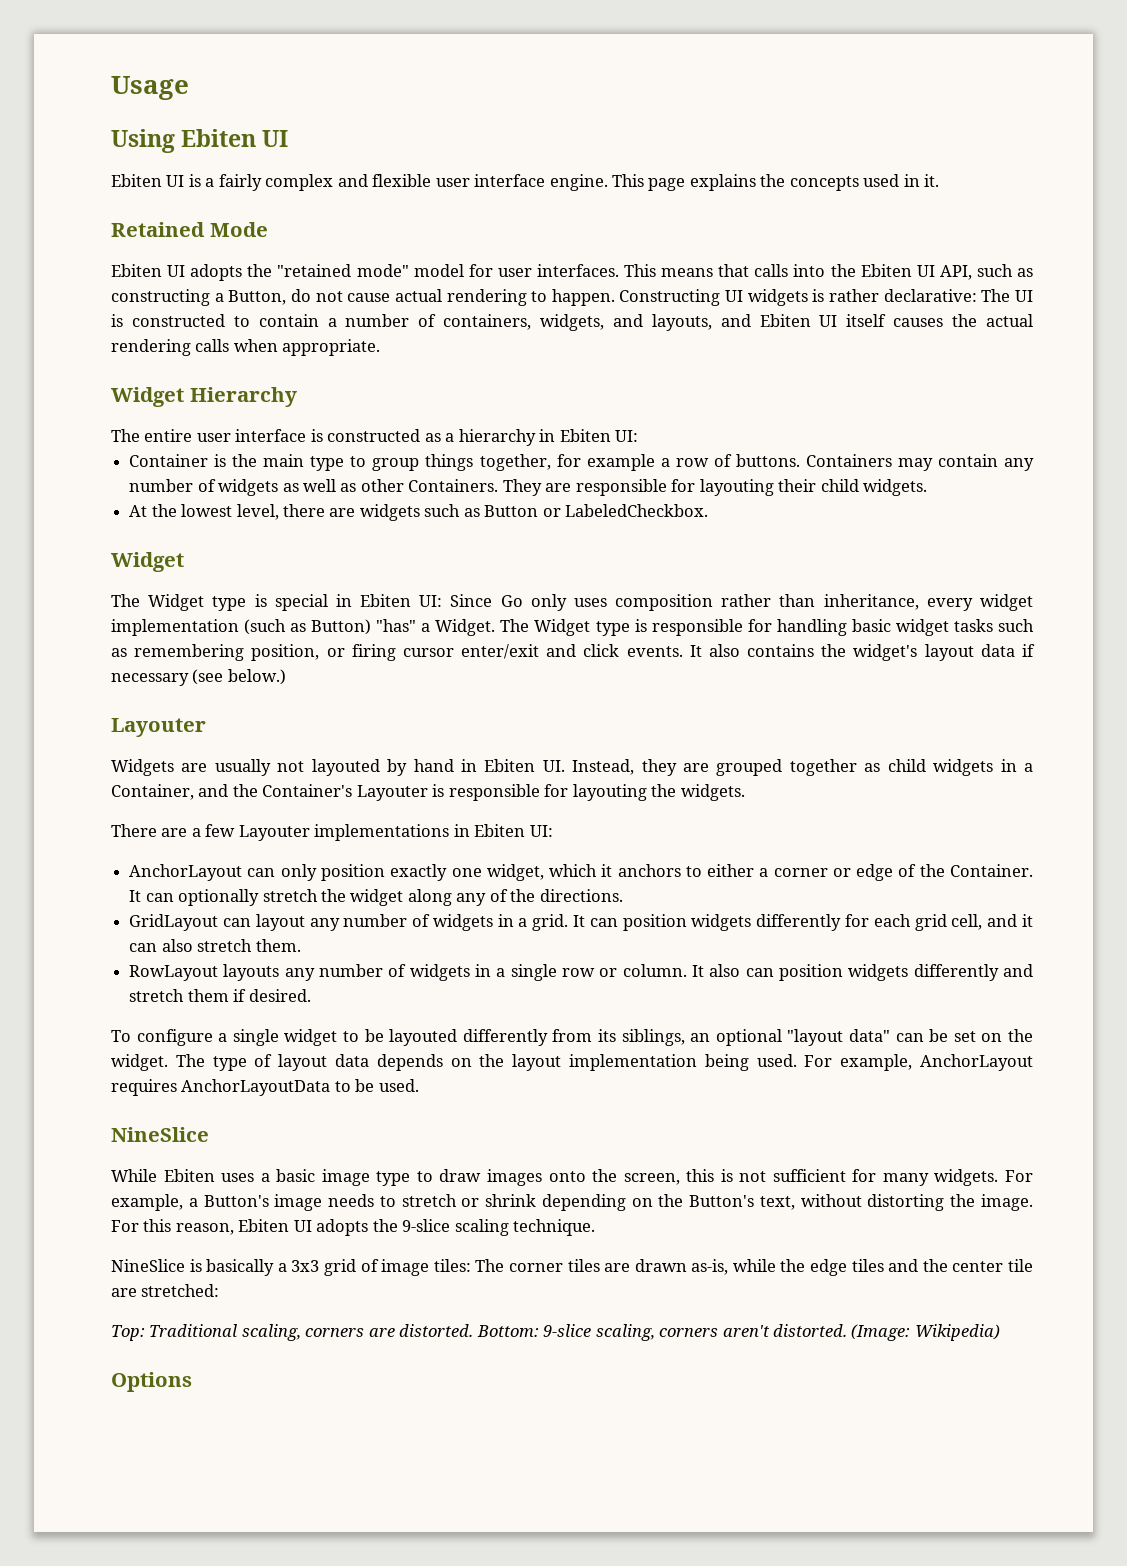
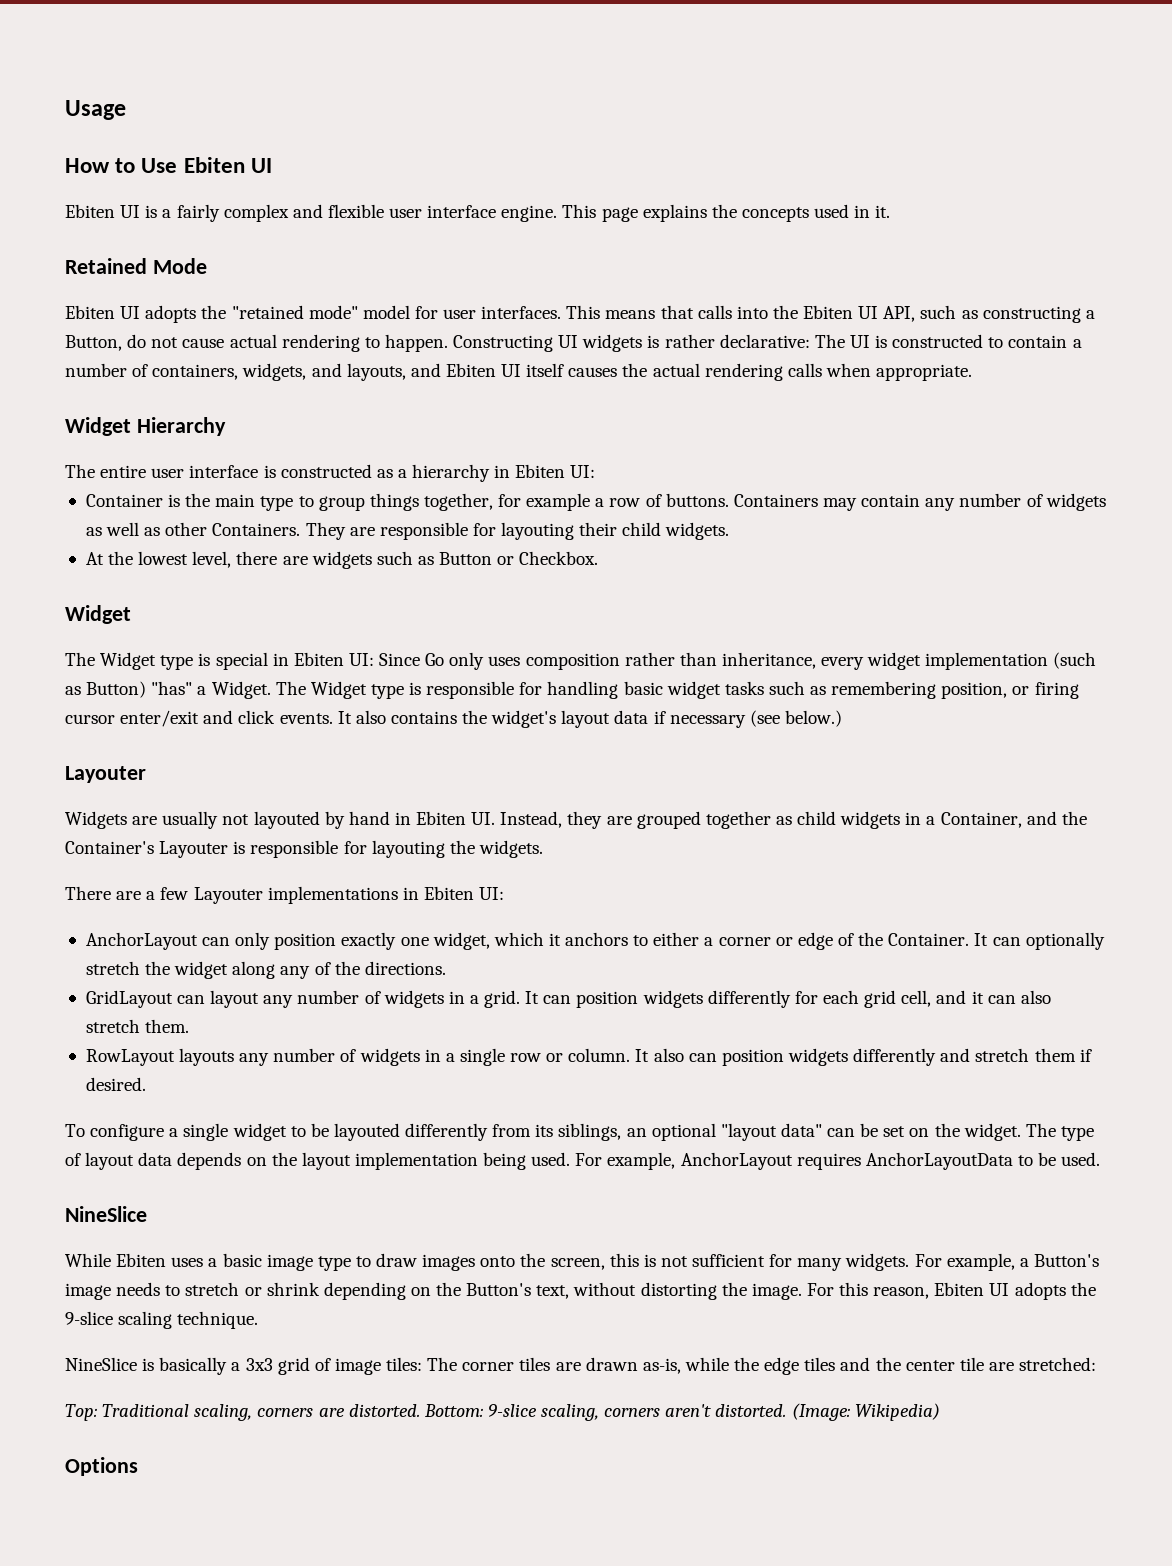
- Using Ebiten UI
+ How to Use Ebiten UI
- At the lowest level, there are widgets such as Button or LabeledCheckbox.
+ At the lowest level, there are widgets such as Button or Checkbox.

